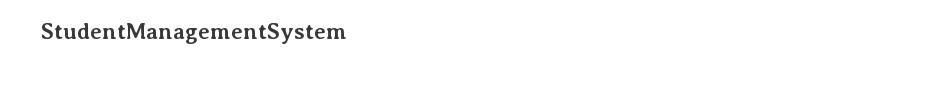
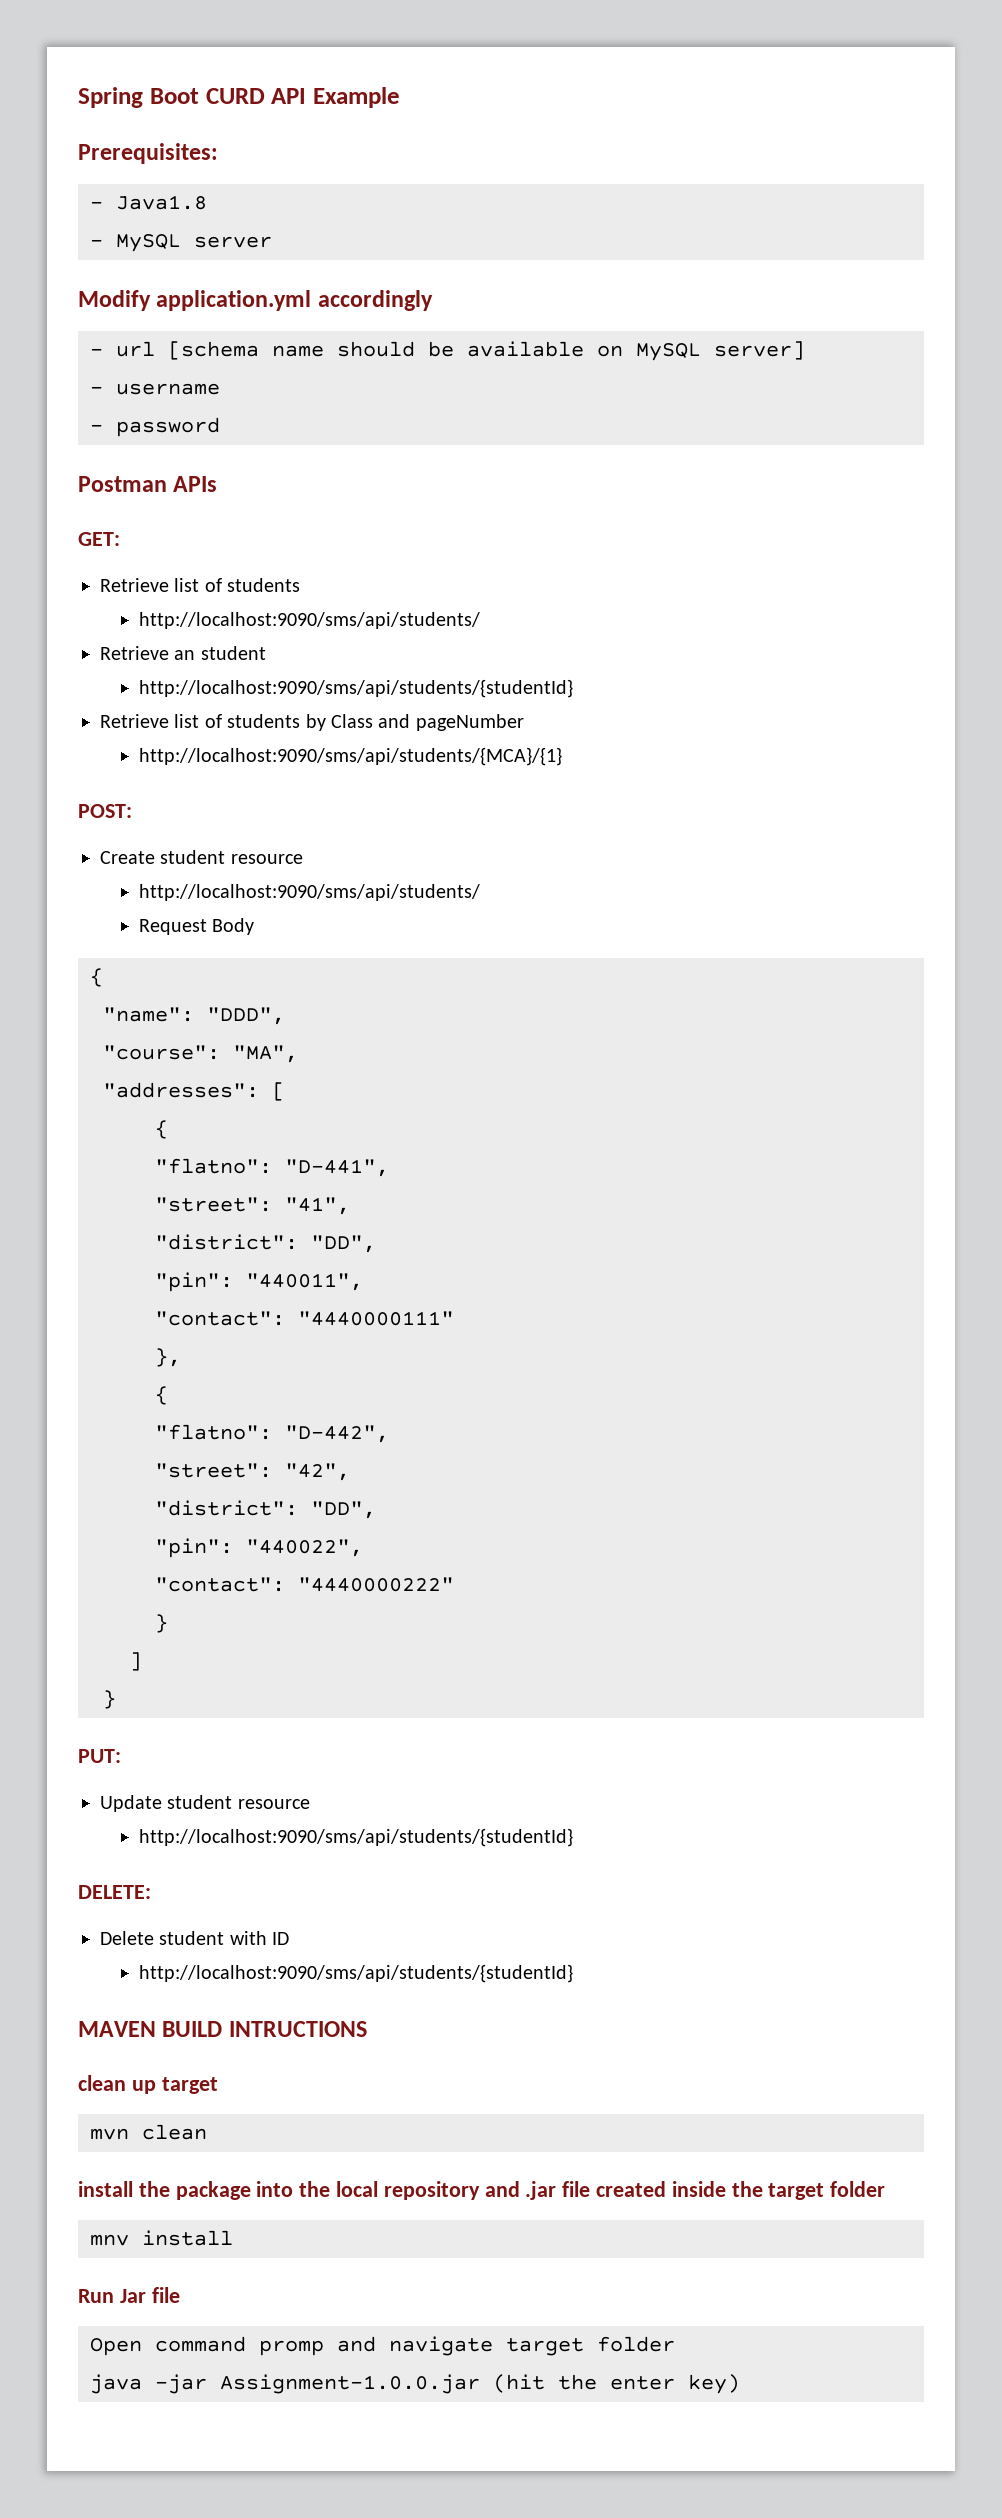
- StudentManagementSystem
+ Spring Boot CURD API Example
+ Prerequisites:
+ - Java1.8
+ - MySQL server
+ Modify application.yml accordingly
+ - url [schema name should be available on MySQL server]
+ - username
+ - password
+ Postman APIs
+ GET:
+ Retrieve list of students
+ http://localhost:9090/sms/api/students/
+ Retrieve an student
+ http://localhost:9090/sms/api/students/{studentId}
+ Retrieve list of students by Class and pageNumber
+ http://localhost:9090/sms/api/students/{MCA}/{1}
+ POST:
+ Create student resource
+ http://localhost:9090/sms/api/students/
+ Request Body
+ {
+ "name": "DDD",
+ "course": "MA",
+ "addresses": [
+ {
+ "flatno": "D-441",
+ "street": "41",
+ "district": "DD",
+ "pin": "440011",
+ "contact": "4440000111"
+ },
+ {
+ "flatno": "D-442",
+ "street": "42",
+ "district": "DD",
+ "pin": "440022",
+ "contact": "4440000222"
+ }
+ ]
+ }
+ PUT:
+ Update student resource
+ http://localhost:9090/sms/api/students/{studentId}
+ DELETE:
+ Delete student with ID
+ http://localhost:9090/sms/api/students/{studentId}
+ MAVEN BUILD INTRUCTIONS
+ clean up target
+ mvn clean
+ install the package into the local repository and .jar file created inside the target folder
+ mnv install
+ Run Jar file
+ Open command promp and navigate target folder
+ java -jar Assignment-1.0.0.jar (hit the enter key)

